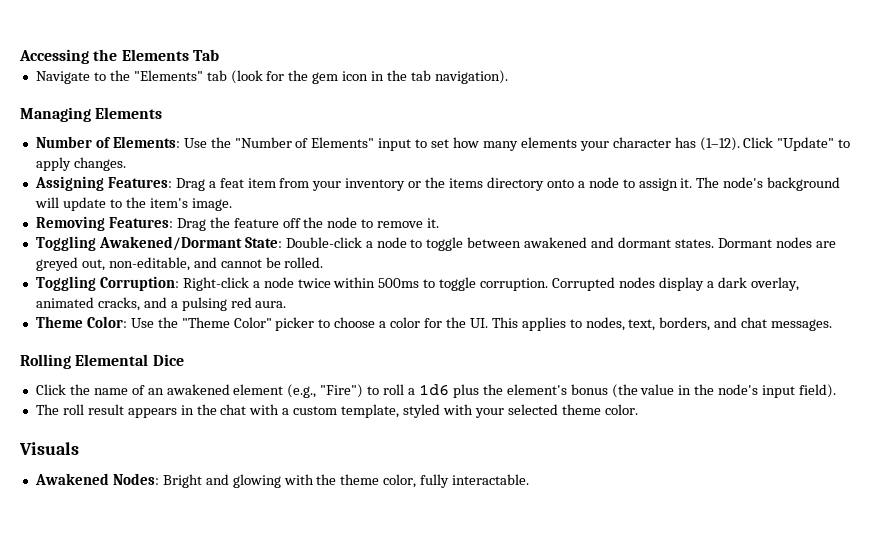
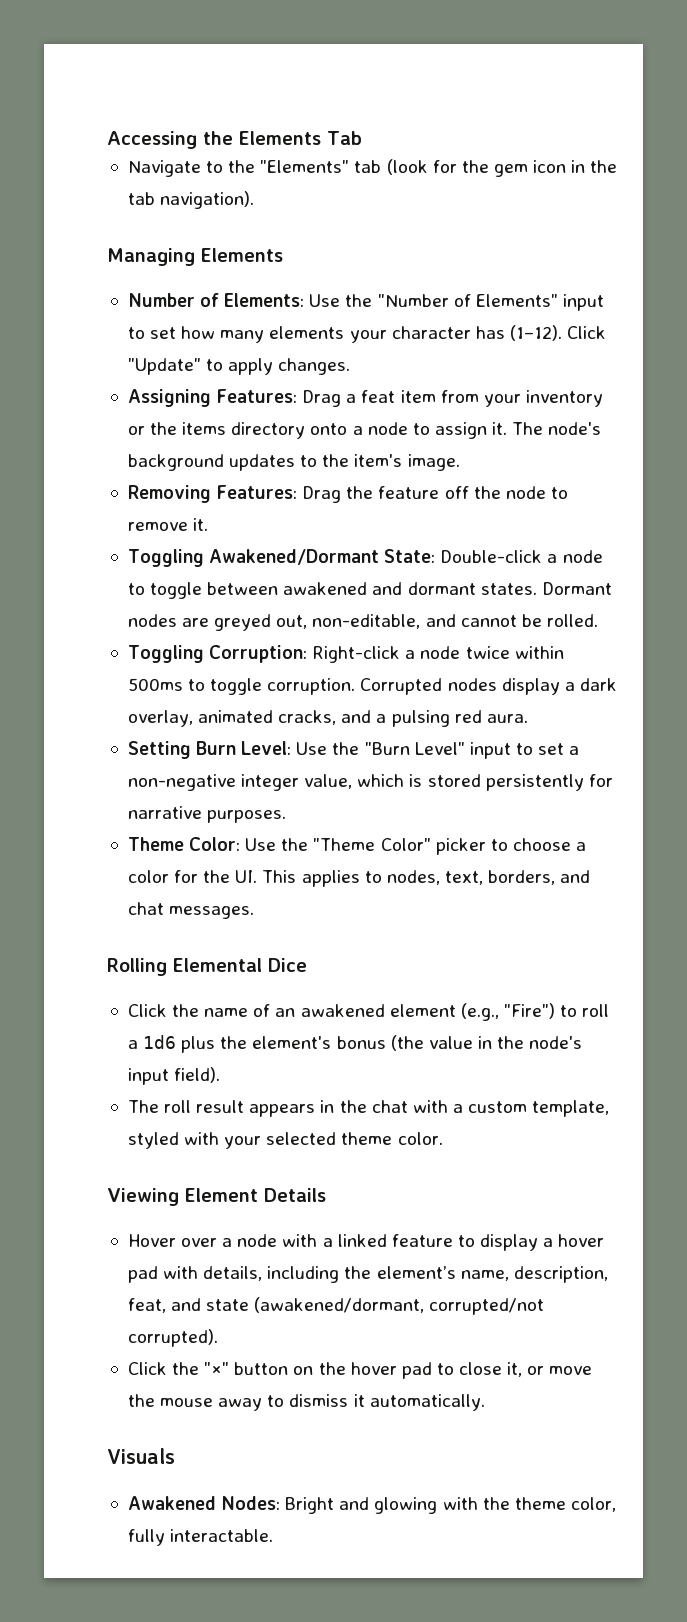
- The node's background will update to the item's image.
+ The node's background updates to the item's image.
+ Setting Burn Level: Use the "Burn Level" input to set a non-negative integer value, which is stored persistently for narrative purposes.
+ Viewing Element Details
+ Hover over a node with a linked feature to display a hover pad with details, including the element’s name, description, feat, and state (awakened/dormant, corrupted/not corrupted).
+ Click the "×" button on the hover pad to close it, or move the mouse away to dismiss it automatically.

